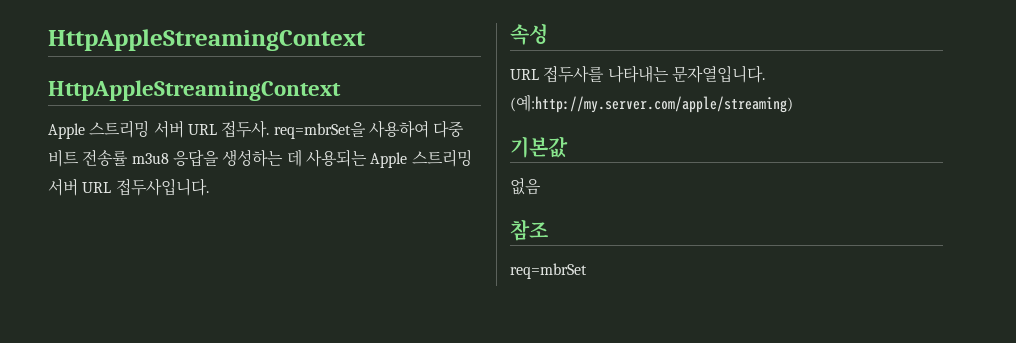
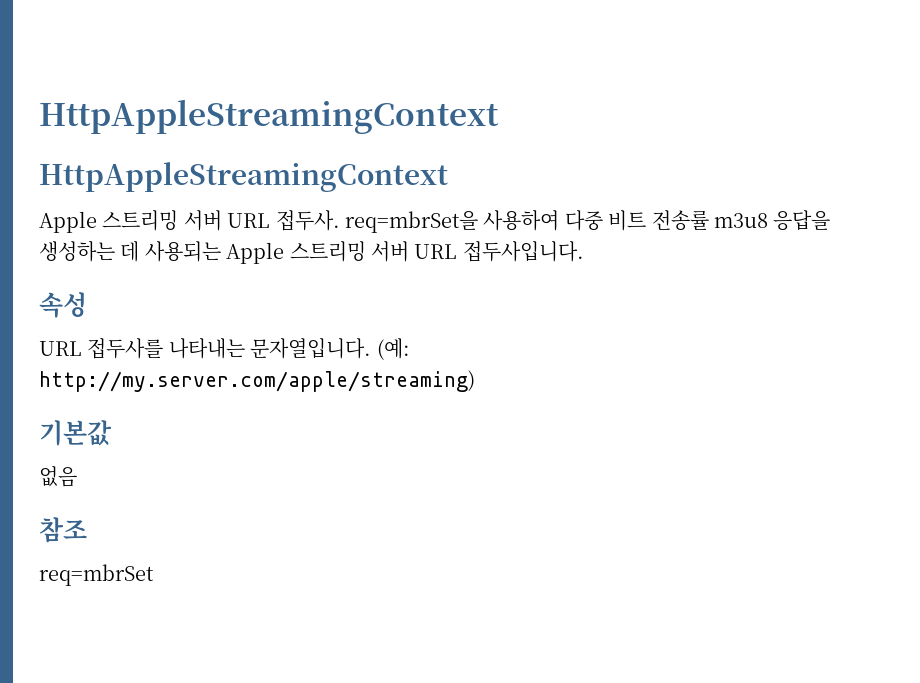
- (예:http://my.server.com/apple/streaming)
+ (예: http://my.server.com/apple/streaming)

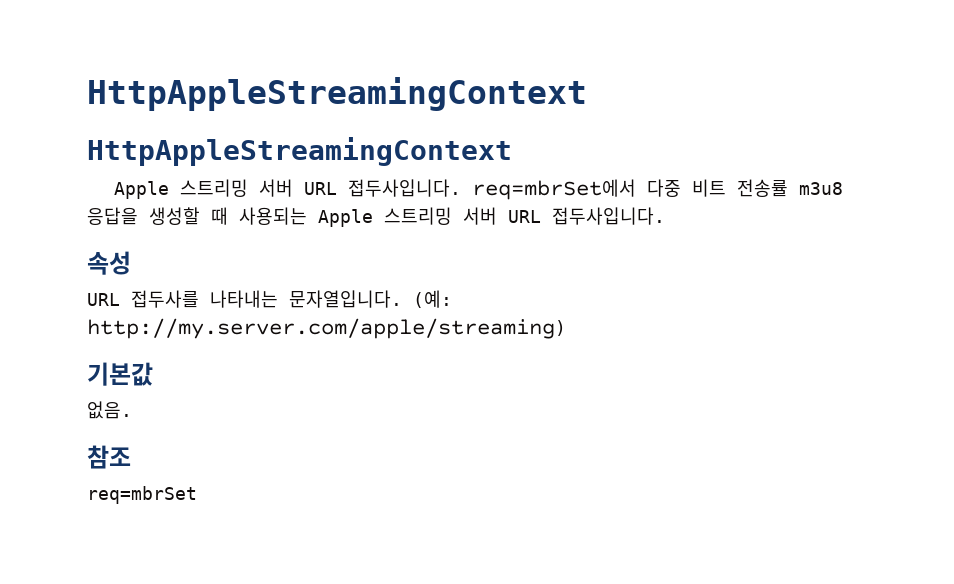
- Apple 스트리밍 서버 URL 접두사. req=mbrSet을 사용하여 다중 비트 전송률 m3u8 응답을 생성하는 데 사용되는 Apple 스트리밍 서버 URL 접두사입니다.
+ Apple 스트리밍 서버 URL 접두사입니다. req=mbrSet에서 다중 비트 전송률 m3u8 응답을 생성할 때 사용되는 Apple 스트리밍 서버 URL 접두사입니다.
- 없음
+ 없음.

